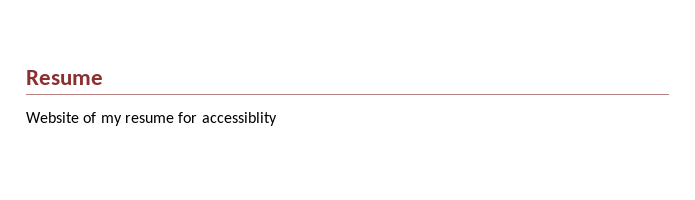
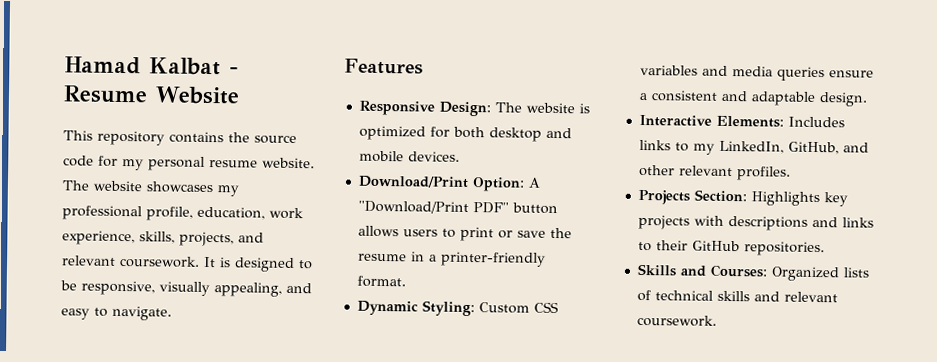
- Resume
- Website of my resume for accessiblity
+ Hamad Kalbat - Resume Website
+ This repository contains the source code for my personal resume website. The website showcases my professional profile, education, work experience, skills, projects, and relevant coursework. It is designed to be responsive, visually appealing, and easy to navigate.
+ Features
+ Responsive Design: The website is optimized for both desktop and mobile devices.
+ Download/Print Option: A "Download/Print PDF" button allows users to print or save the resume in a printer-friendly format.
+ Dynamic Styling: Custom CSS variables and media queries ensure a consistent and adaptable design.
+ Interactive Elements: Includes links to my LinkedIn, GitHub, and other relevant profiles.
+ Projects Section: Highlights key projects with descriptions and links to their GitHub repositories.
+ Skills and Courses: Organized lists of technical skills and relevant coursework.

